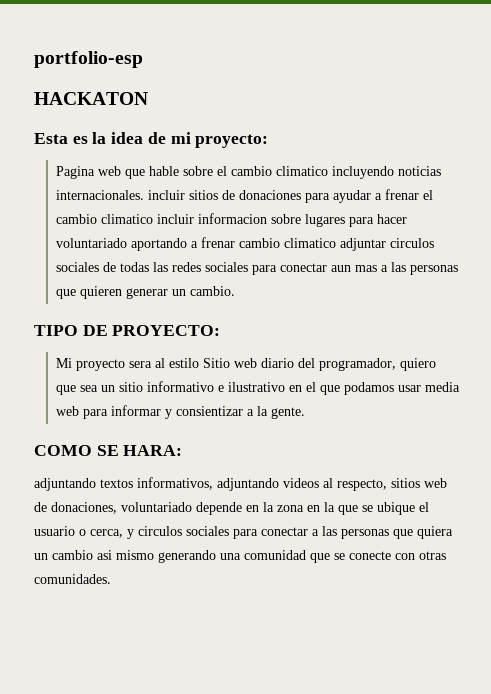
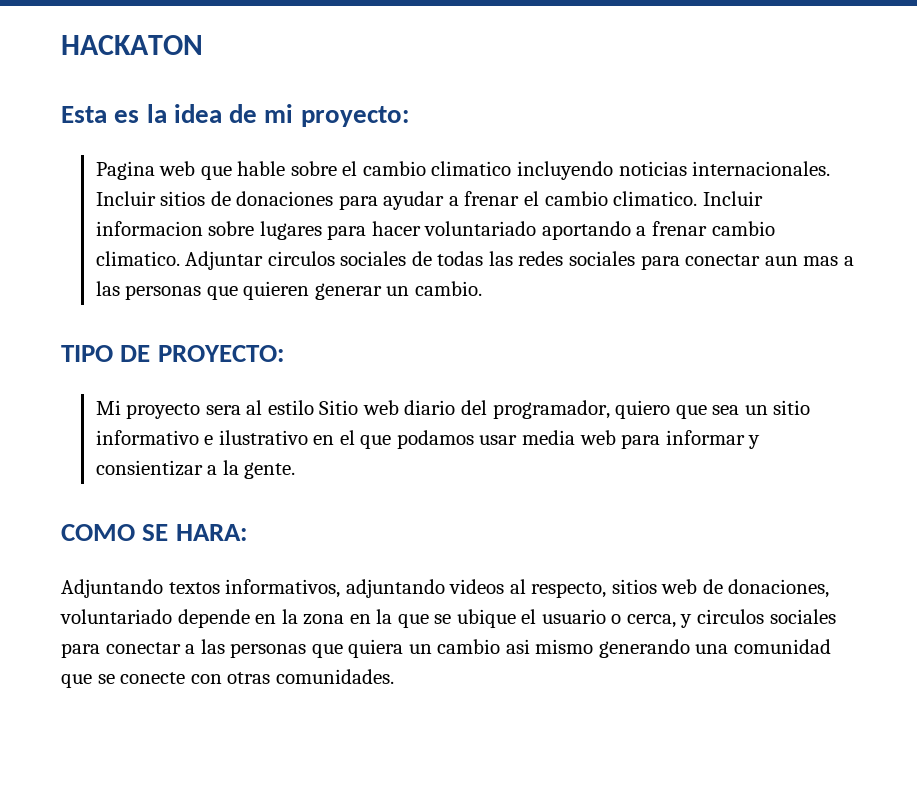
- portfolio-esp
- Pagina web que hable sobre el cambio climatico incluyendo noticias internacionales. incluir sitios de donaciones para ayudar a frenar el cambio climatico incluir informacion sobre lugares para hacer voluntariado aportando a frenar cambio climatico adjuntar circulos sociales de todas las redes sociales para conectar aun mas a las personas que quieren generar un cambio.
+ Pagina web que hable sobre el cambio climatico incluyendo noticias internacionales. Incluir sitios de donaciones para ayudar a frenar el cambio climatico. Incluir informacion sobre lugares para hacer voluntariado aportando a frenar cambio climatico. Adjuntar circulos sociales de todas las redes sociales para conectar aun mas a las personas que quieren generar un cambio.
- adjuntando textos informativos, adjuntando videos al respecto, sitios web de donaciones, voluntariado depende en la zona en la que se ubique el usuario o cerca, y circulos sociales para conectar a las personas que quiera un cambio asi mismo generando una comunidad que se conecte con otras comunidades.
+ Adjuntando textos informativos, adjuntando videos al respecto, sitios web de donaciones, voluntariado depende en la zona en la que se ubique el usuario o cerca, y circulos sociales para conectar a las personas que quiera un cambio asi mismo generando una comunidad que se conecte con otras comunidades.

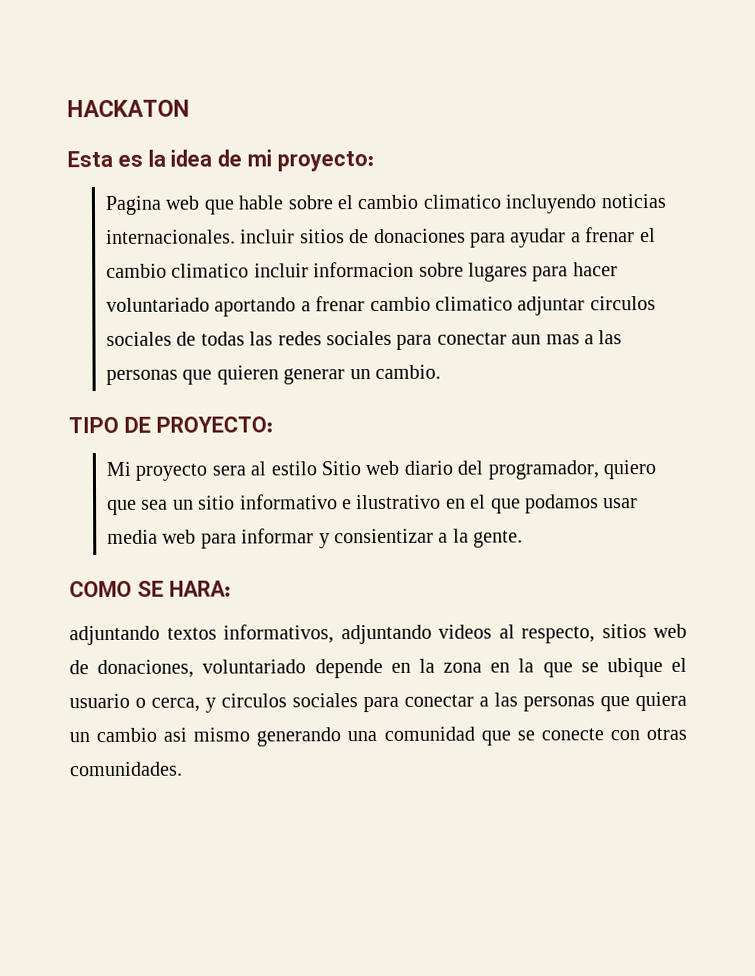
- Pagina web que hable sobre el cambio climatico incluyendo noticias internacionales. Incluir sitios de donaciones para ayudar a frenar el cambio climatico. Incluir informacion sobre lugares para hacer voluntariado aportando a frenar cambio climatico. Adjuntar circulos sociales de todas las redes sociales para conectar aun mas a las personas que quieren generar un cambio.
+ Pagina web que hable sobre el cambio climatico incluyendo noticias internacionales. incluir sitios de donaciones para ayudar a frenar el cambio climatico incluir informacion sobre lugares para hacer voluntariado aportando a frenar cambio climatico adjuntar circulos sociales de todas las redes sociales para conectar aun mas a las personas que quieren generar un cambio.
- Adjuntando textos informativos, adjuntando videos al respecto, sitios web de donaciones, voluntariado depende en la zona en la que se ubique el usuario o cerca, y circulos sociales para conectar a las personas que quiera un cambio asi mismo generando una comunidad que se conecte con otras comunidades.
+ adjuntando textos informativos, adjuntando videos al respecto, sitios web de donaciones, voluntariado depende en la zona en la que se ubique el usuario o cerca, y circulos sociales para conectar a las personas que quiera un cambio asi mismo generando una comunidad que se conecte con otras comunidades.

